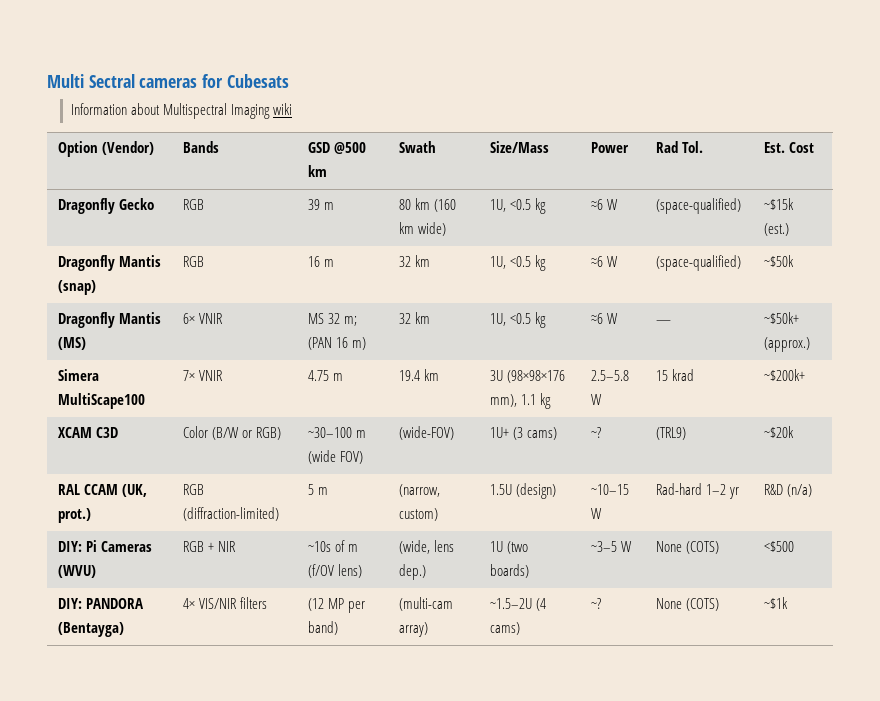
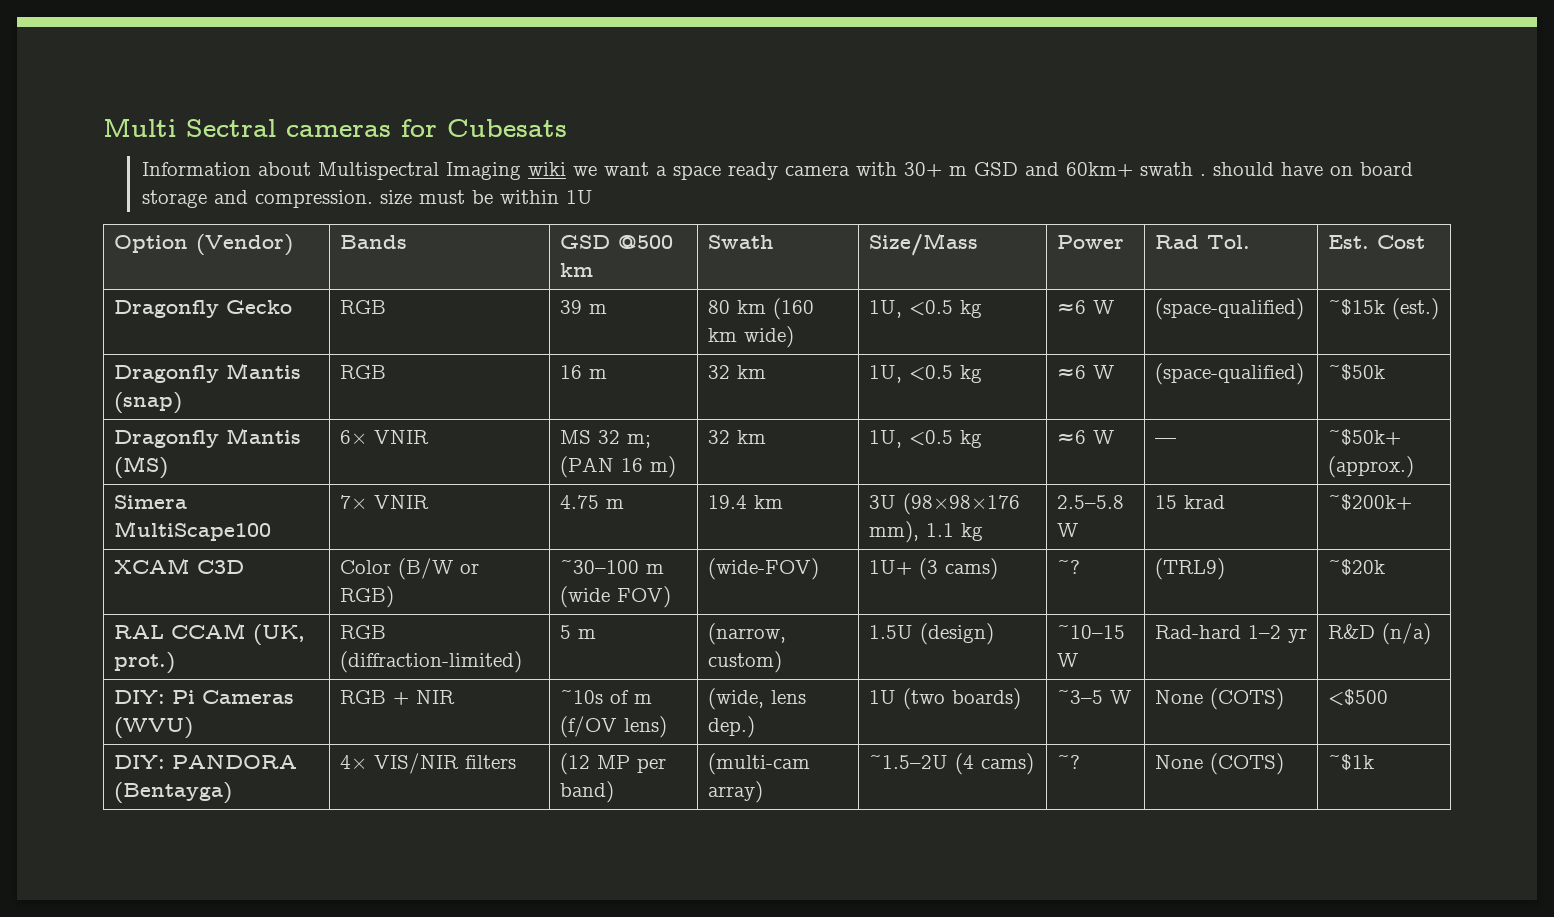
- Information about Multispectral Imaging wiki
+ Information about Multispectral Imaging wiki we want a space ready camera with 30+ m GSD and 60km+ swath . should have on board storage and compression. size must be within 1U

